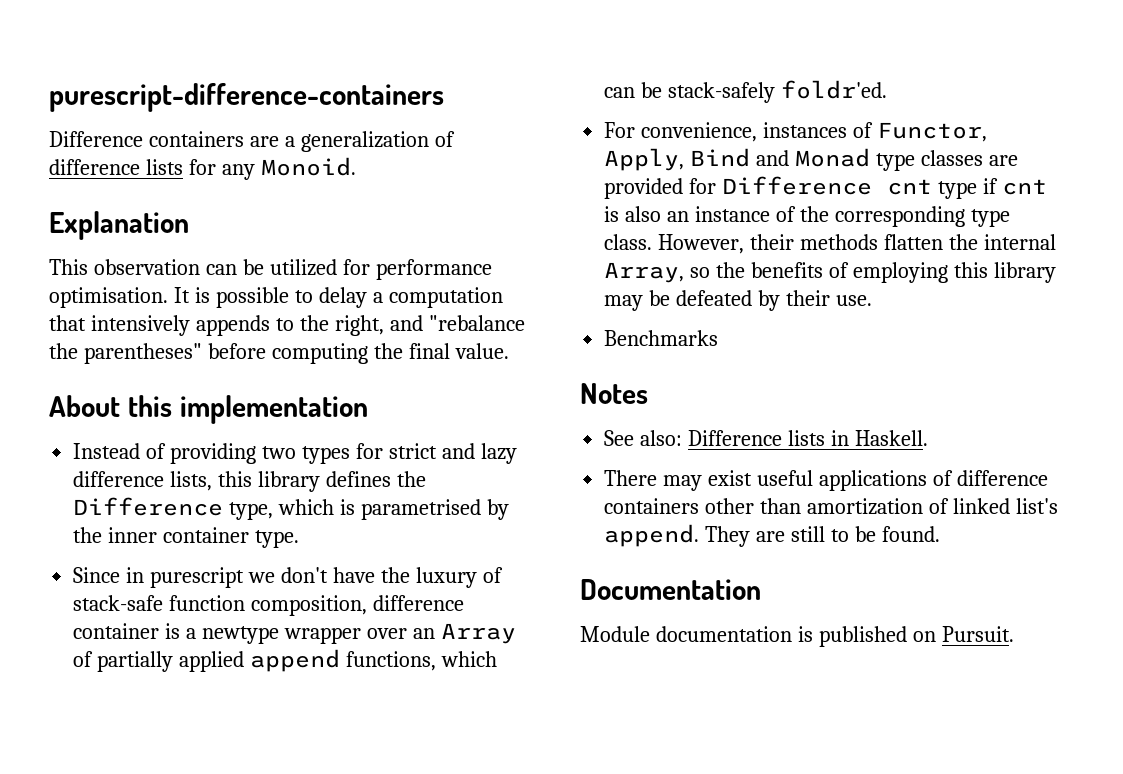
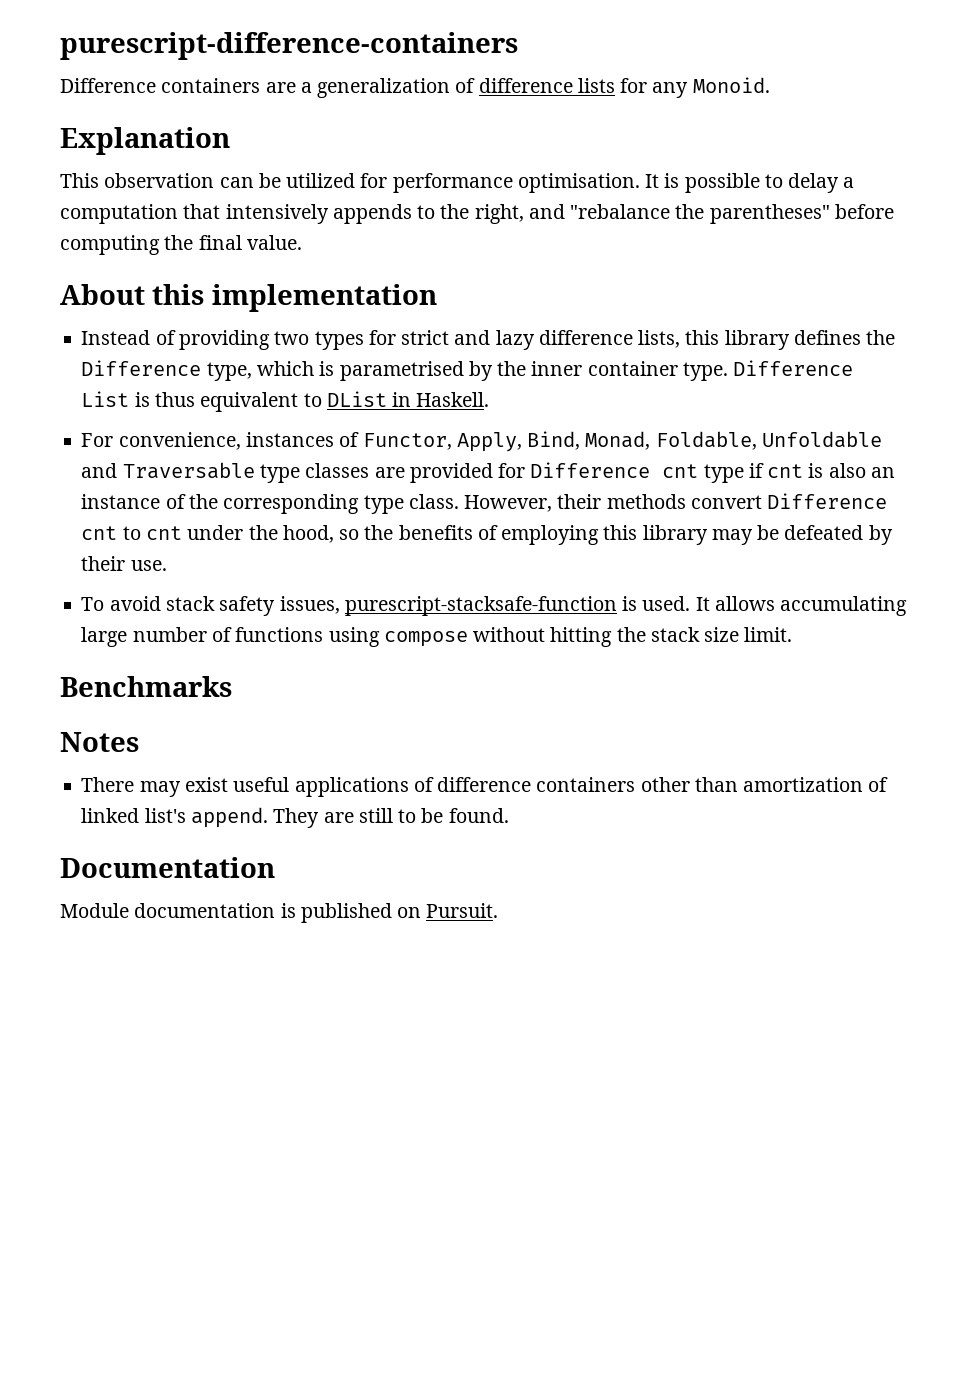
- Instead of providing two types for strict and lazy difference lists, this library defines the Difference type, which is parametrised by the inner container type.
- Since in purescript we don't have the luxury of stack-safe function composition, difference container is a newtype wrapper over an Array of partially applied append functions, which can be stack-safely foldr'ed.
+ Instead of providing two types for strict and lazy difference lists, this library defines the Difference type, which is parametrised by the inner container type. Difference List is thus equivalent to DList in Haskell.
- For convenience, instances of Functor, Apply, Bind and Monad type classes are provided for Difference cnt type if cnt is also an instance of the corresponding type class.
+ For convenience, instances of Functor, Apply, Bind, Monad, Foldable, Unfoldable and Traversable type classes are provided for Difference cnt type if cnt is also an instance of the corresponding type class.
- However, their methods flatten the internal Array, so the benefits of employing this library may be defeated by their use.
+ However, their methods convert Difference cnt to cnt under the hood, so the benefits of employing this library may be defeated by their use.
+ To avoid stack safety issues, purescript-stacksafe-function is used. It allows accumulating large number of functions using compose without hitting the stack size limit.
  Benchmarks
  Notes
- See also: Difference lists in Haskell.

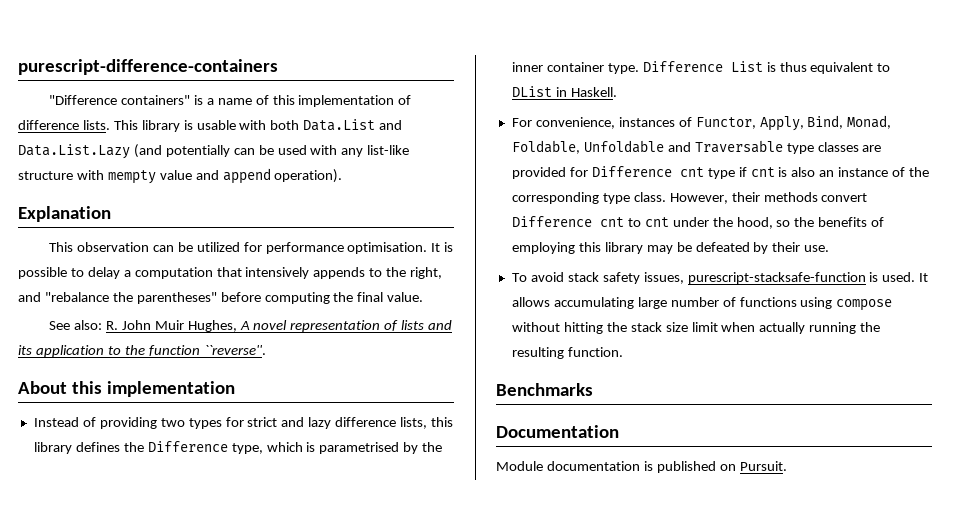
- Difference containers are a generalization of difference lists for any Monoid.
+ "Difference containers" is a name of this implementation of difference lists. This library is usable with both Data.List and Data.List.Lazy (and potentially can be used with any list-like structure with mempty value and append operation).
+ See also: R. John Muir Hughes, A novel representation of lists and its application to the function ``reverse''.
- It allows accumulating large number of functions using compose without hitting the stack size limit.
+ It allows accumulating large number of functions using compose without hitting the stack size limit when actually running the resulting function.
  Benchmarks
- Notes
- There may exist useful applications of difference containers other than amortization of linked list's append. They are still to be found.

